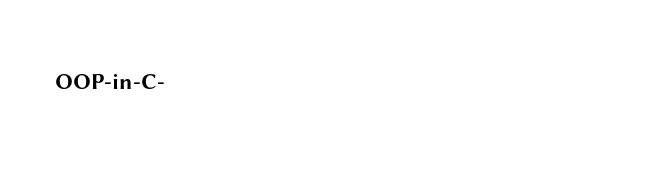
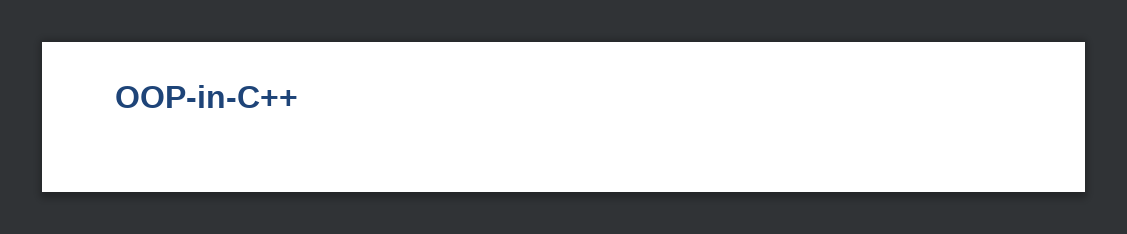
- OOP-in-C-
+ OOP-in-C++

